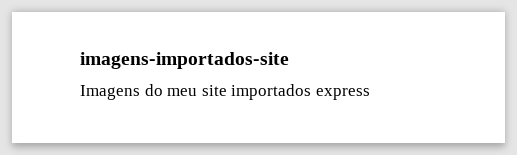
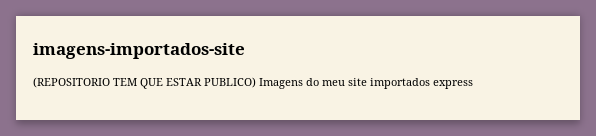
- Imagens do meu site importados express
+ (REPOSITORIO TEM QUE ESTAR PUBLICO) Imagens do meu site importados express

